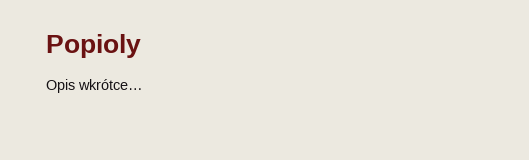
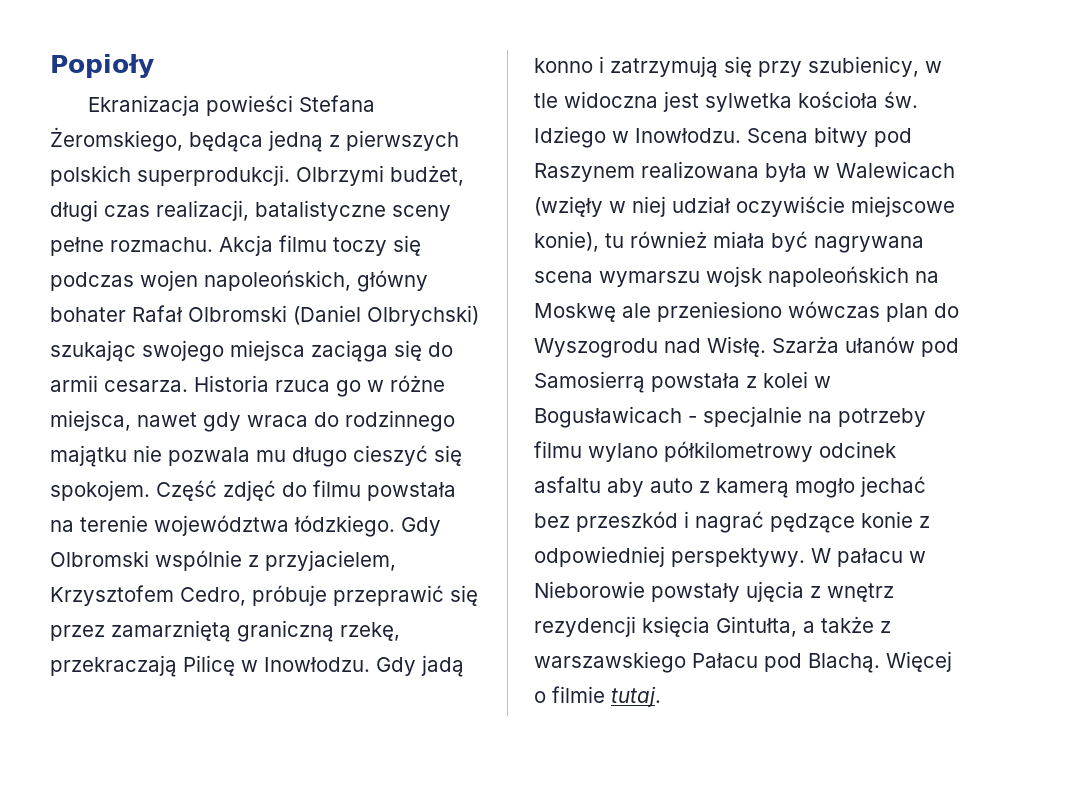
- Popioly
- Opis wkrótce…
+ Popioły
+ Ekranizacja powieści Stefana Żeromskiego, będąca jedną z pierwszych polskich superprodukcji. Olbrzymi budżet, długi czas realizacji, batalistyczne sceny pełne rozmachu. Akcja filmu toczy się podczas wojen napoleońskich, główny bohater Rafał Olbromski (Daniel Olbrychski) szukając swojego miejsca zaciąga się do armii cesarza. Historia rzuca go w różne miejsca, nawet gdy wraca do rodzinnego majątku nie pozwala mu długo cieszyć się spokojem. Część zdjęć do filmu powstała na terenie województwa łódzkiego. Gdy Olbromski wspólnie z przyjacielem, Krzysztofem Cedro, próbuje przeprawić się przez zamarzniętą graniczną rzekę, przekraczają Pilicę w Inowłodzu. Gdy jadą konno i zatrzymują się przy szubienicy, w tle widoczna jest sylwetka kościoła św. Idziego w Inowłodzu. Scena bitwy pod Raszynem realizowana była w Walewicach (wzięły w niej udział oczywiście miejscowe konie), tu również miała być nagrywana scena wymarszu wojsk napoleońskich na Moskwę ale przeniesiono wówczas plan do Wyszogrodu nad Wisłę. Szarża ułanów pod Samosierrą powstała z kolei w Bogusławicach - specjalnie na potrzeby filmu wylano półkilometrowy odcinek asfaltu aby auto z kamerą mogło jechać bez przeszkód i nagrać pędzące konie z odpowiedniej perspektywy. W pałacu w Nieborowie powstały ujęcia z wnętrz rezydencji księcia Gintułta, a także z warszawskiego Pałacu pod Blachą. Więcej o filmie tutaj.

